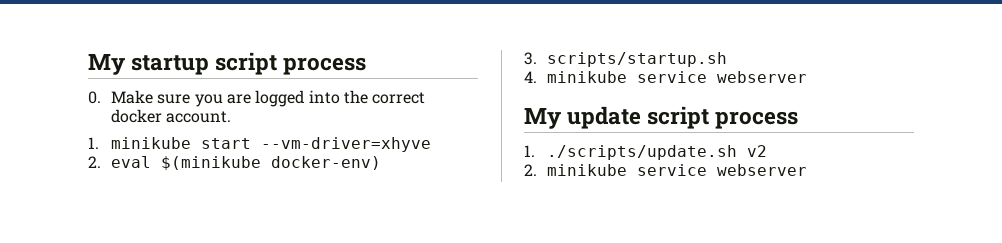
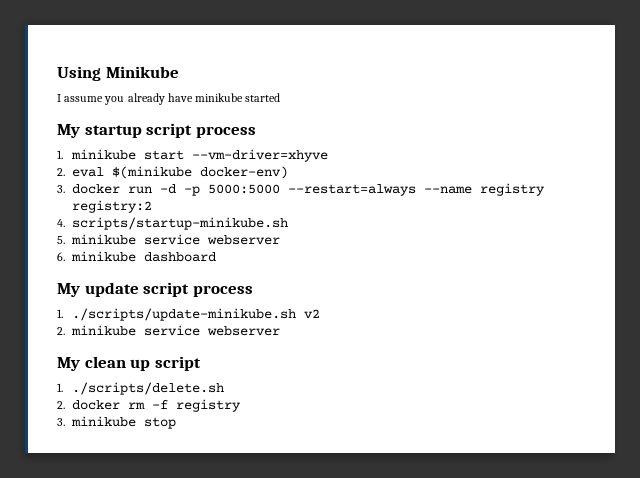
+ Using Minikube
+ I assume you already have minikube started
  My startup script process
- 0. Make sure you are logged into the correct docker account.
- 3. scripts/startup.sh
- 4. minikube service webserver
+ 3. docker run -d -p 5000:5000 --restart=always --name registry registry:2
+ 4. scripts/startup-minikube.sh
+ 5. minikube service webserver
+ 6. minikube dashboard
+ My update script process
+ 1. ./scripts/update-minikube.sh v2
+ 2. minikube service webserver
- My update script process
- 1. ./scripts/update.sh v2
- 2. minikube service webserver
+ My clean up script
+ 1. ./scripts/delete.sh
+ 2. docker rm -f registry
+ 3. minikube stop

